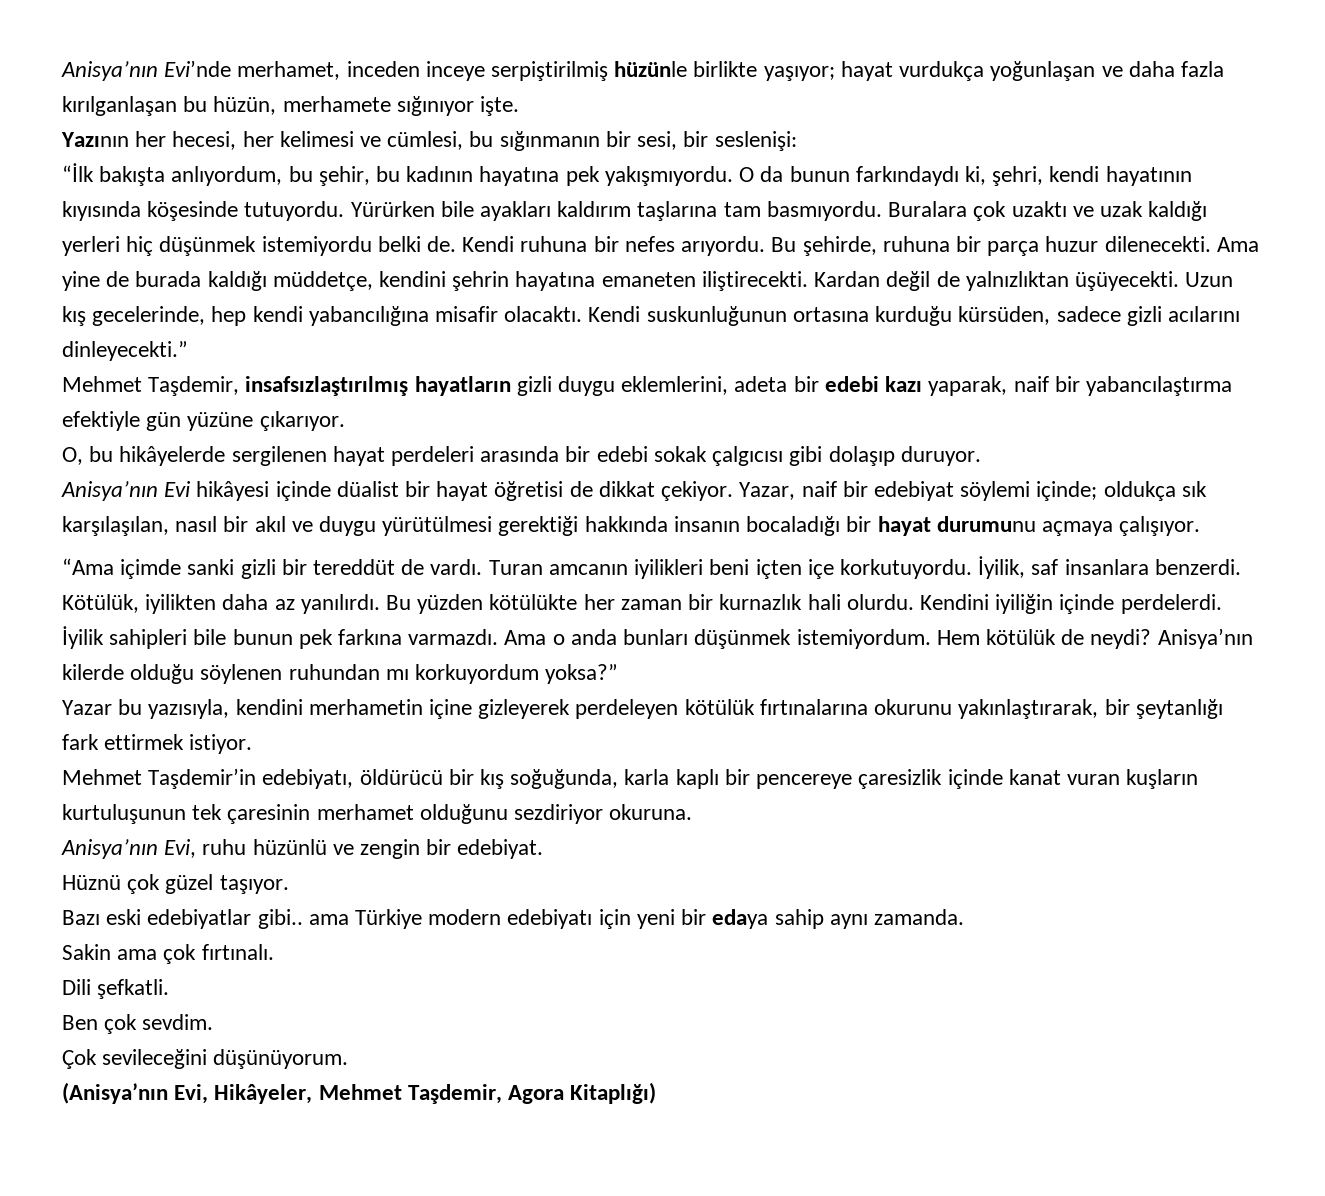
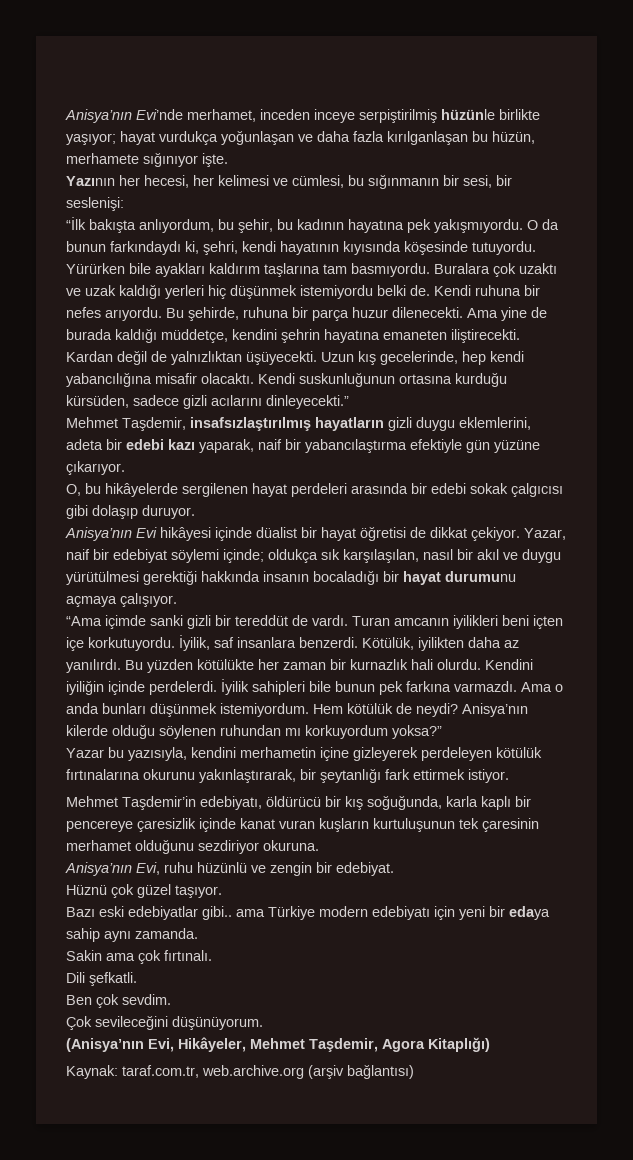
+ Kaynak: taraf.com.tr, web.archive.org (arşiv bağlantısı)

